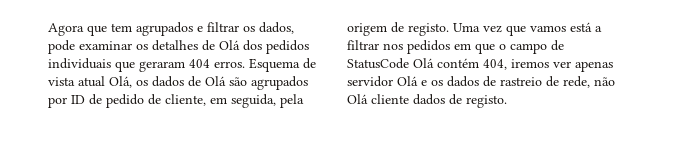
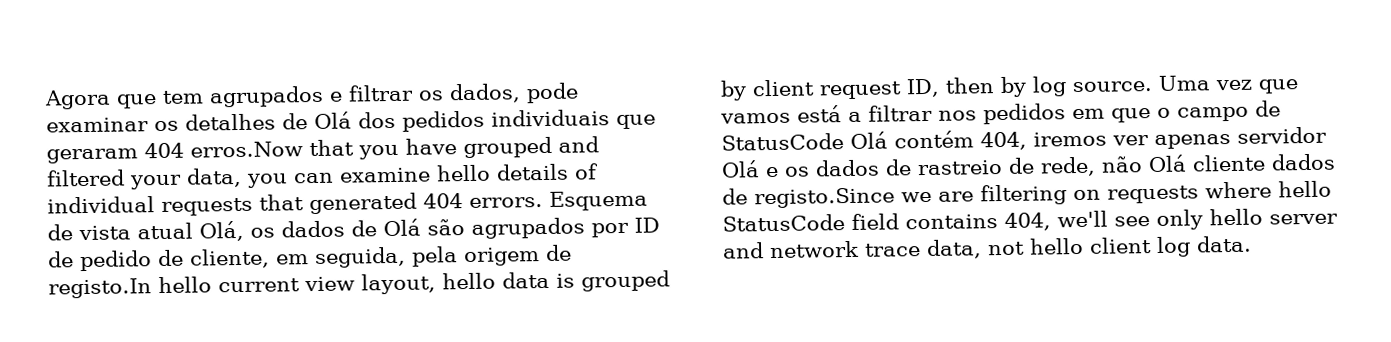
- Agora que tem agrupados e filtrar os dados, pode examinar os detalhes de Olá dos pedidos individuais que geraram 404 erros.
+ Agora que tem agrupados e filtrar os dados, pode examinar os detalhes de Olá dos pedidos individuais que geraram 404 erros.Now that you have grouped and filtered your data, you can examine hello details of individual requests that generated 404 errors.
- Esquema de vista atual Olá, os dados de Olá são agrupados por ID de pedido de cliente, em seguida, pela origem de registo.
+ Esquema de vista atual Olá, os dados de Olá são agrupados por ID de pedido de cliente, em seguida, pela origem de registo.In hello current view layout, hello data is grouped by client request ID, then by log source.
- Uma vez que vamos está a filtrar nos pedidos em que o campo de StatusCode Olá contém 404, iremos ver apenas servidor Olá e os dados de rastreio de rede, não Olá cliente dados de registo.
+ Uma vez que vamos está a filtrar nos pedidos em que o campo de StatusCode Olá contém 404, iremos ver apenas servidor Olá e os dados de rastreio de rede, não Olá cliente dados de registo.Since we are filtering on requests where hello StatusCode field contains 404, we'll see only hello server and network trace data, not hello client log data.

